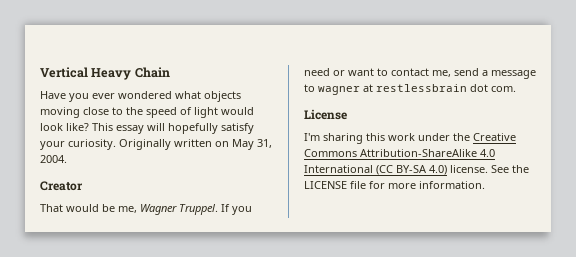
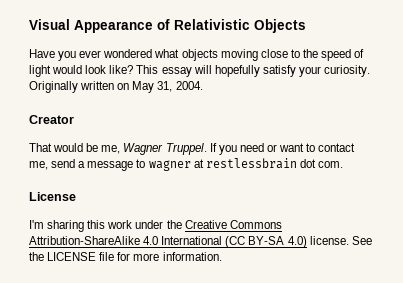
- Vertical Heavy Chain
+ Visual Appearance of Relativistic Objects

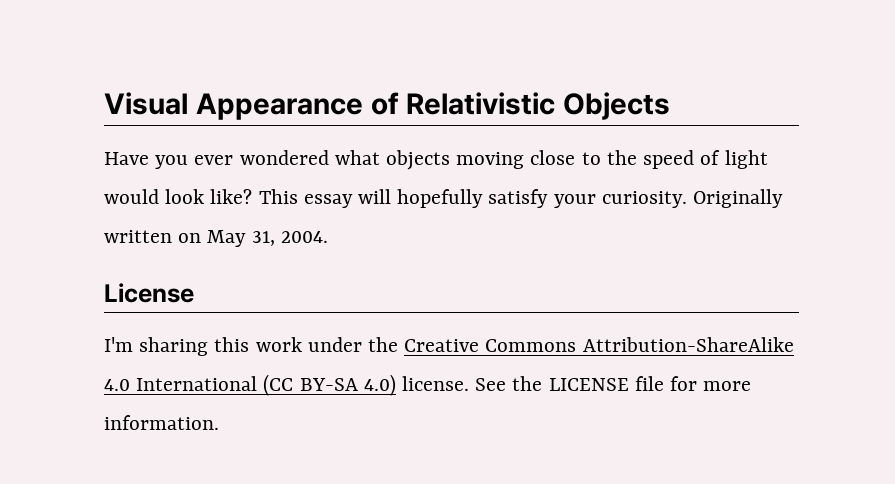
- Creator
- That would be me, Wagner Truppel. If you need or want to contact me, send a message to wagner at restlessbrain dot com.

